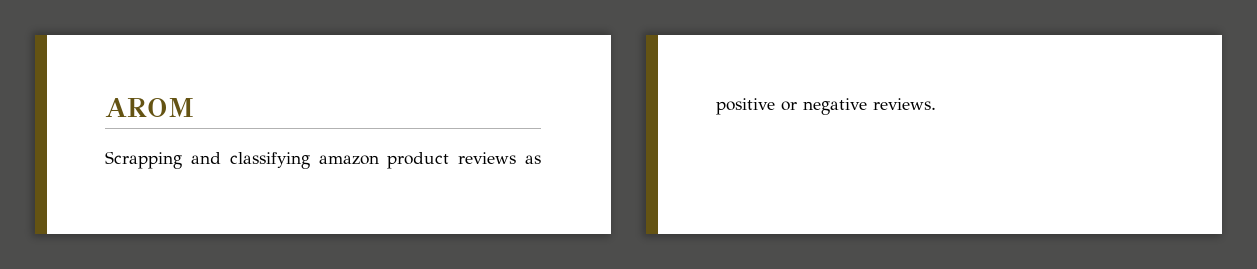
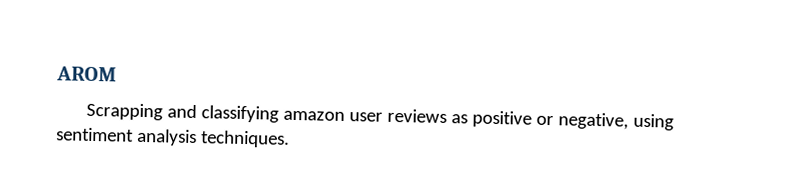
- Scrapping and classifying amazon product reviews as positive or negative reviews.
+ Scrapping and classifying amazon user reviews as positive or negative, using sentiment analysis techniques.

